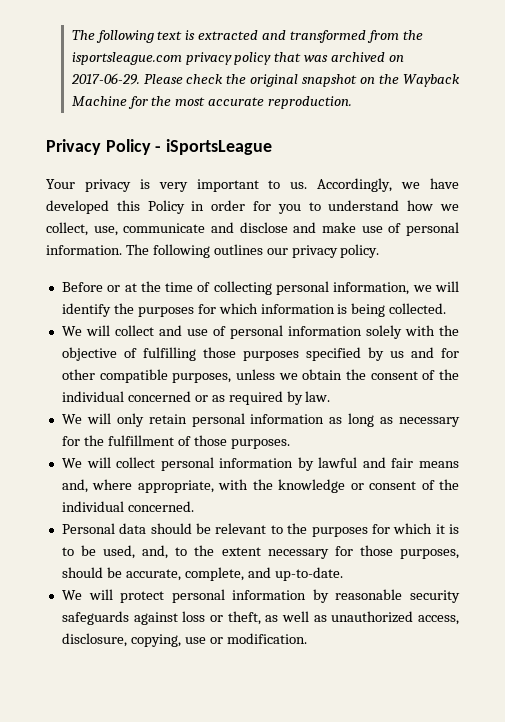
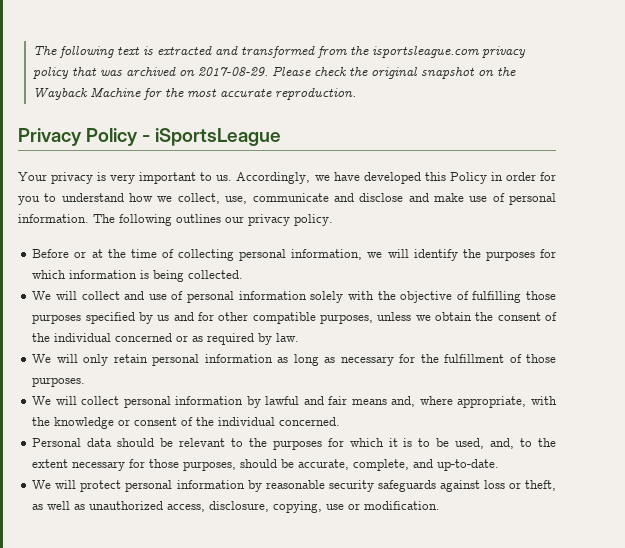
- The following text is extracted and transformed from the isportsleague.com privacy policy that was archived on 2017-06-29.
+ The following text is extracted and transformed from the isportsleague.com privacy policy that was archived on 2017-08-29.

